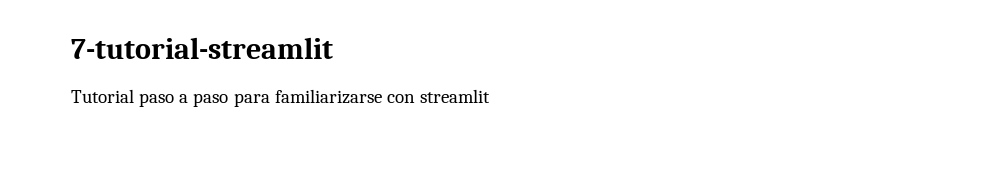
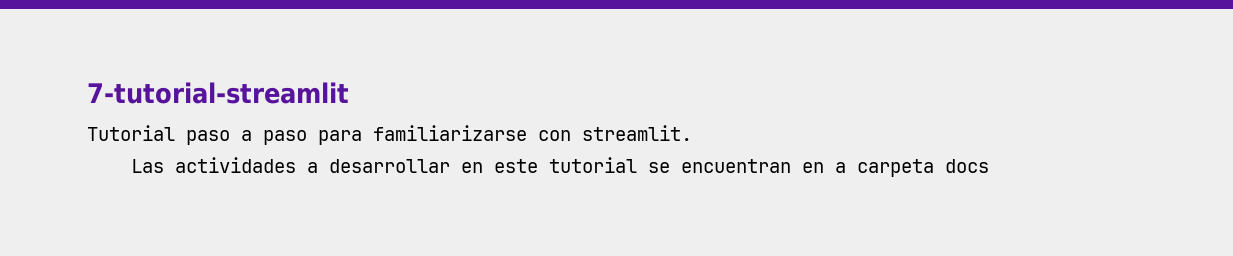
- Tutorial paso a paso para familiarizarse con streamlit
+ Tutorial paso a paso para familiarizarse con streamlit.
+ Las actividades a desarrollar en este tutorial se encuentran en a carpeta docs

